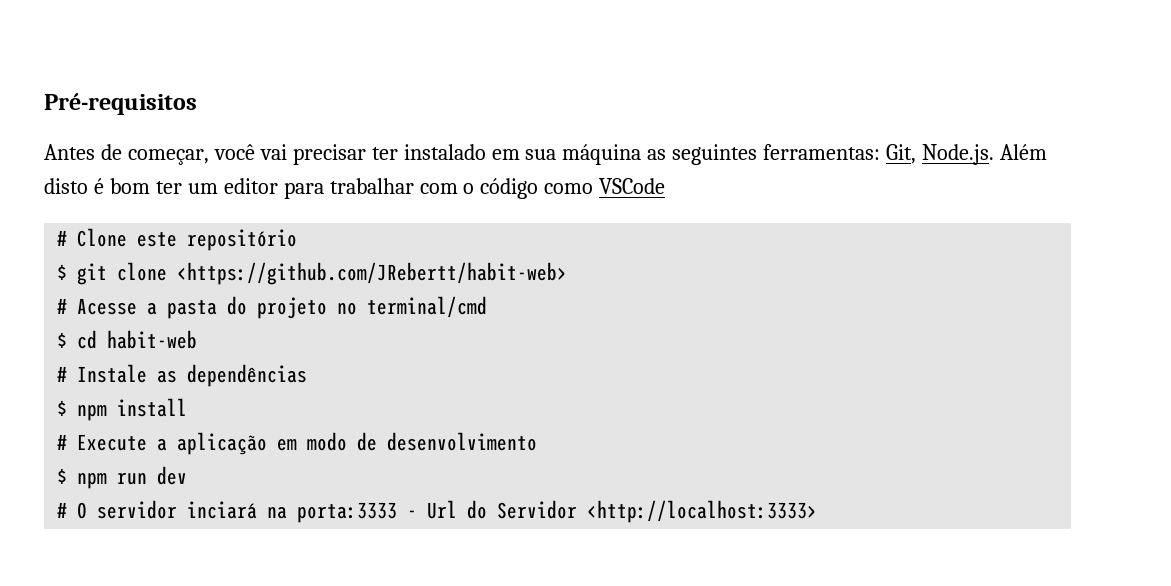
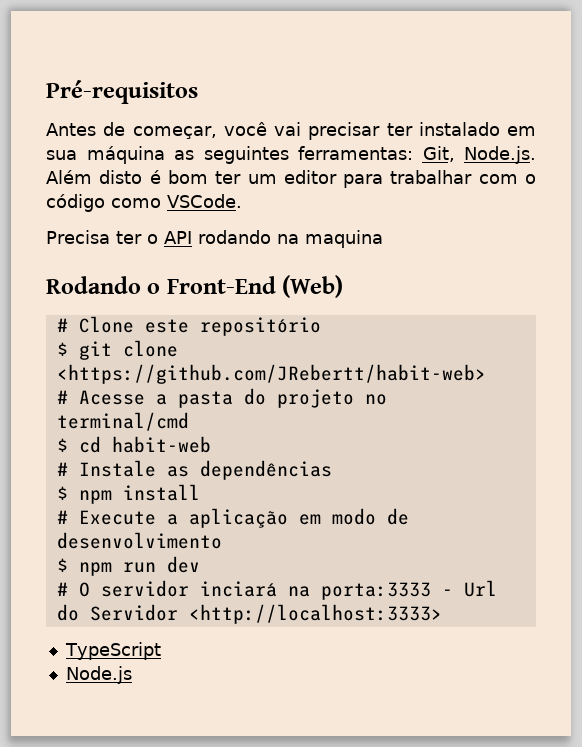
- Antes de começar, você vai precisar ter instalado em sua máquina as seguintes ferramentas: Git, Node.js. Além disto é bom ter um editor para trabalhar com o código como VSCode
+ Antes de começar, você vai precisar ter instalado em sua máquina as seguintes ferramentas: Git, Node.js. Além disto é bom ter um editor para trabalhar com o código como VSCode.
+ Precisa ter o API rodando na maquina
+ Rodando o Front-End (Web)
+ TypeScript
+ Node.js

